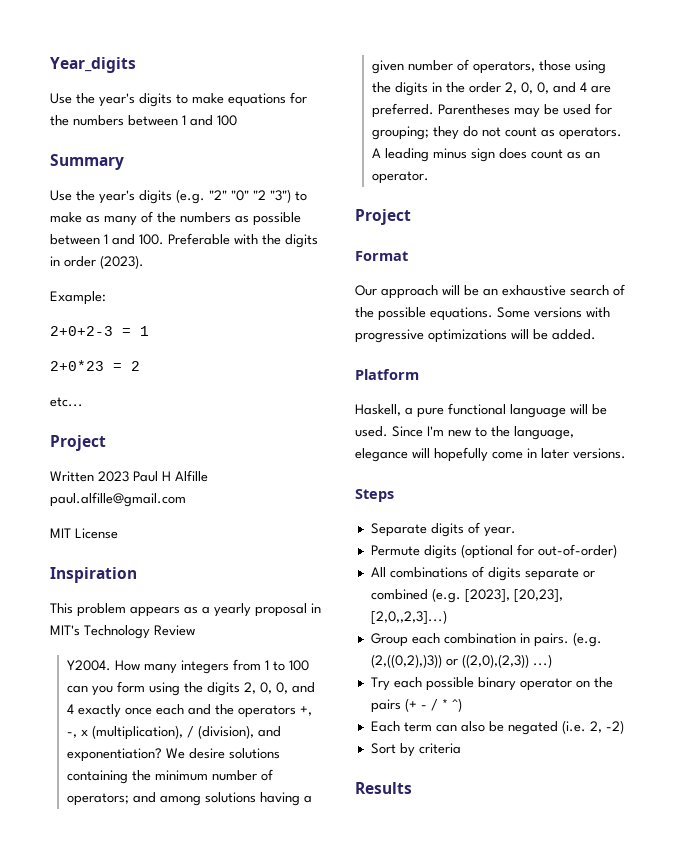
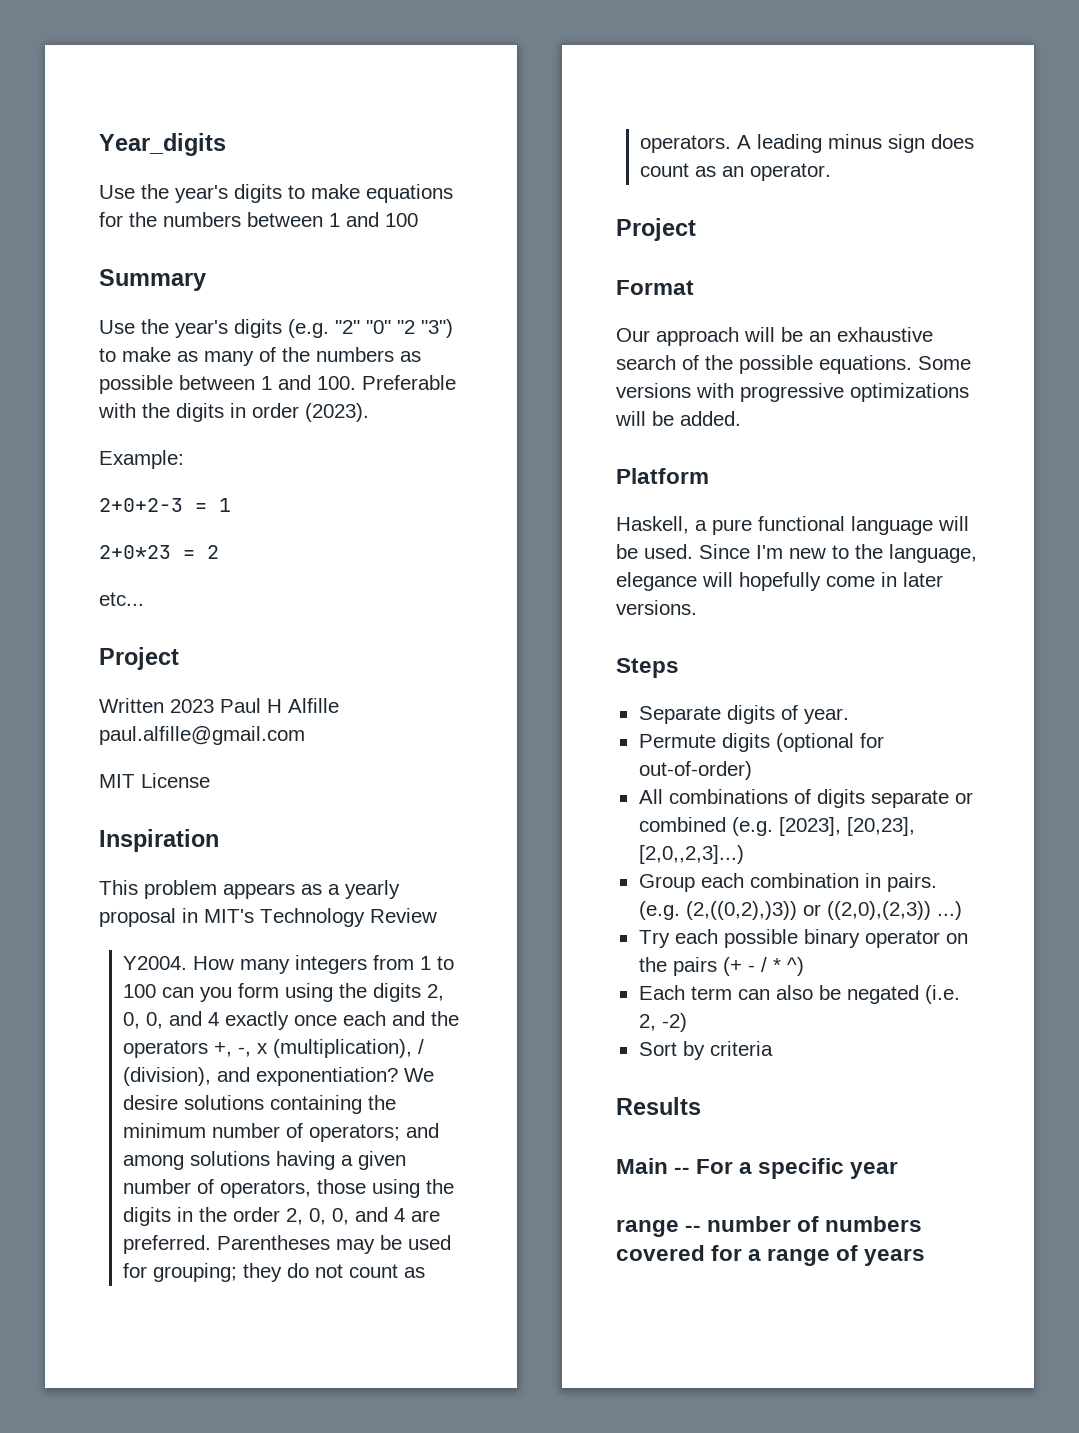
+ Main -- For a specific year
+ range -- number of numbers covered for a range of years

